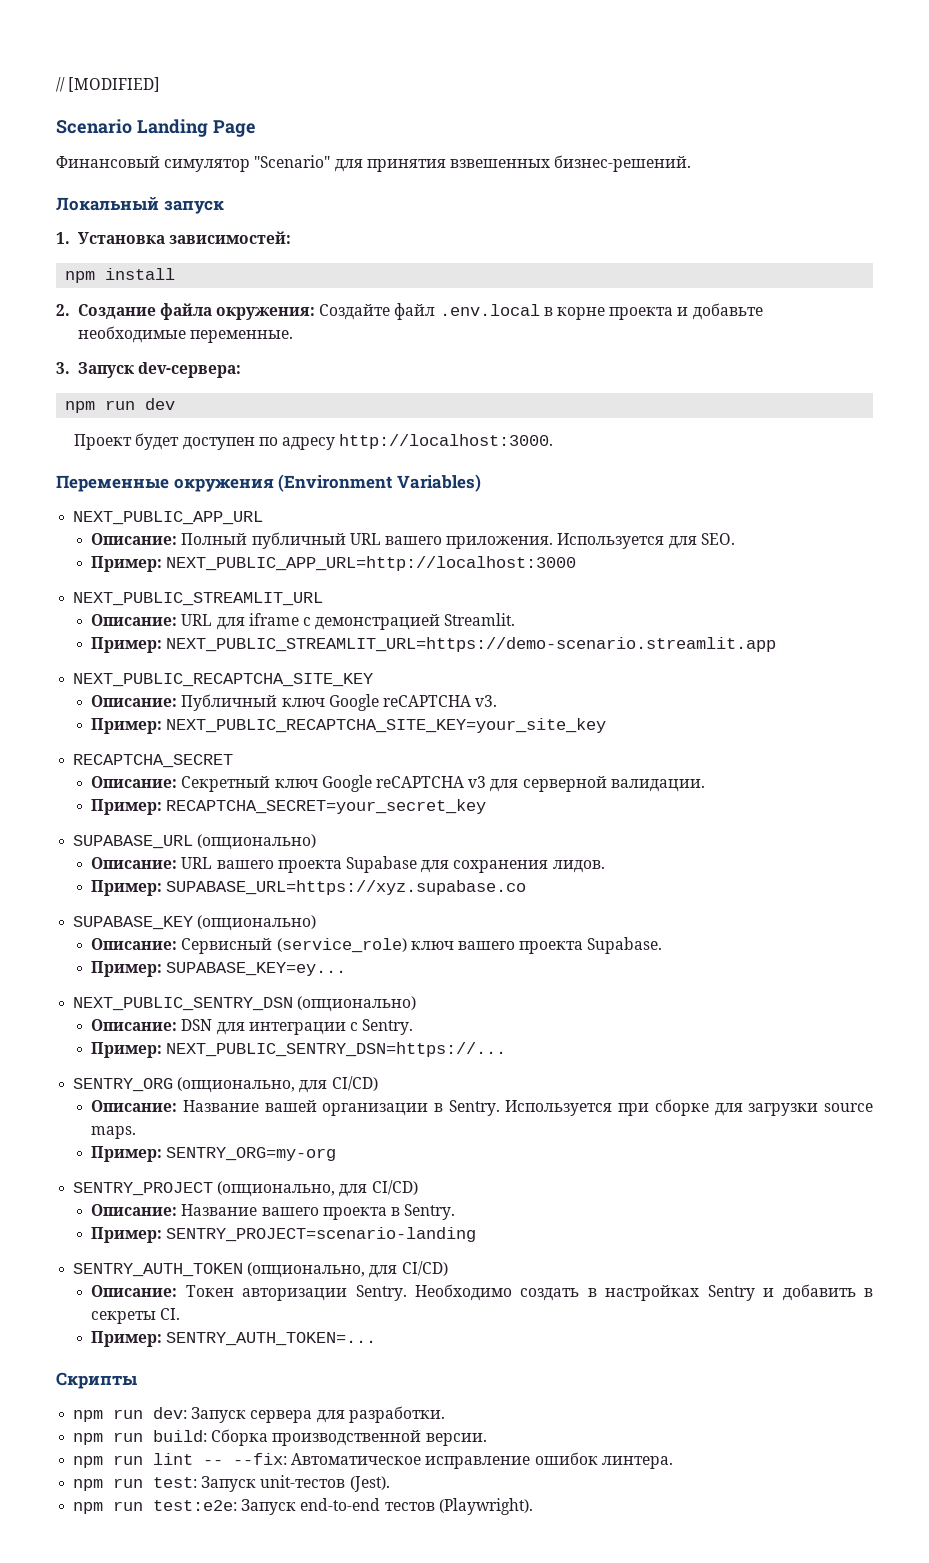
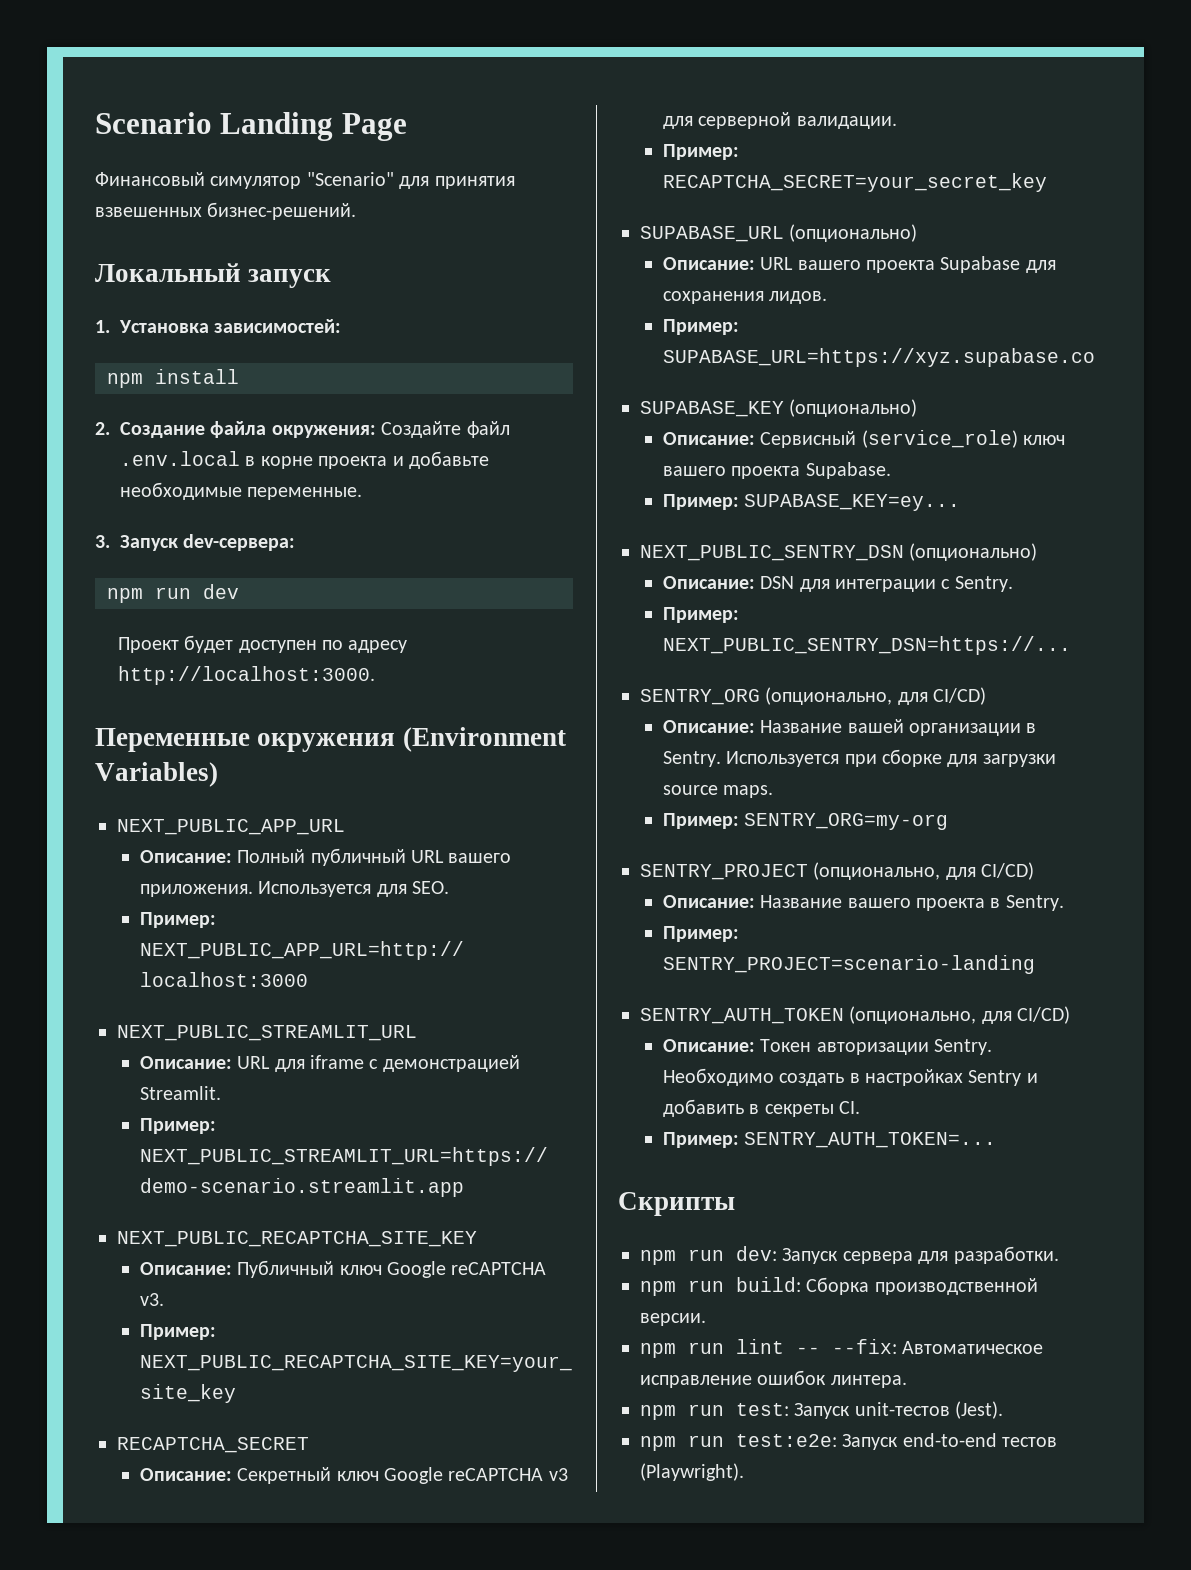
- // [MODIFIED]

